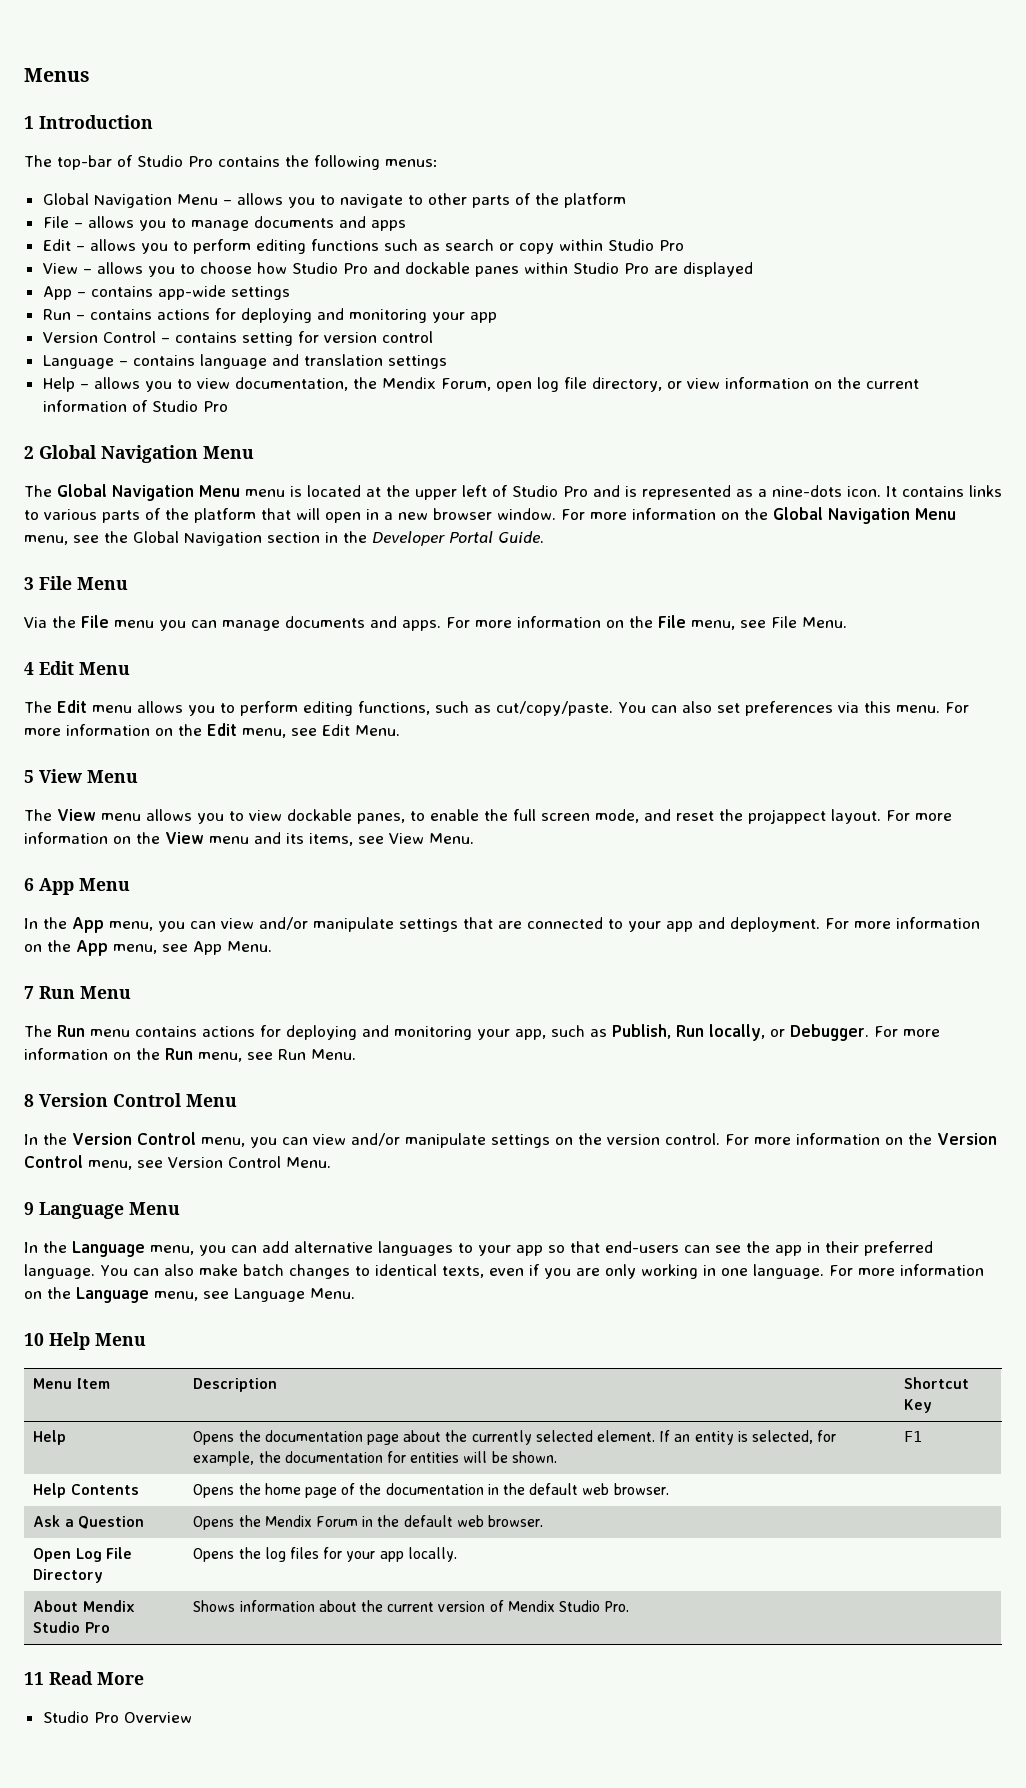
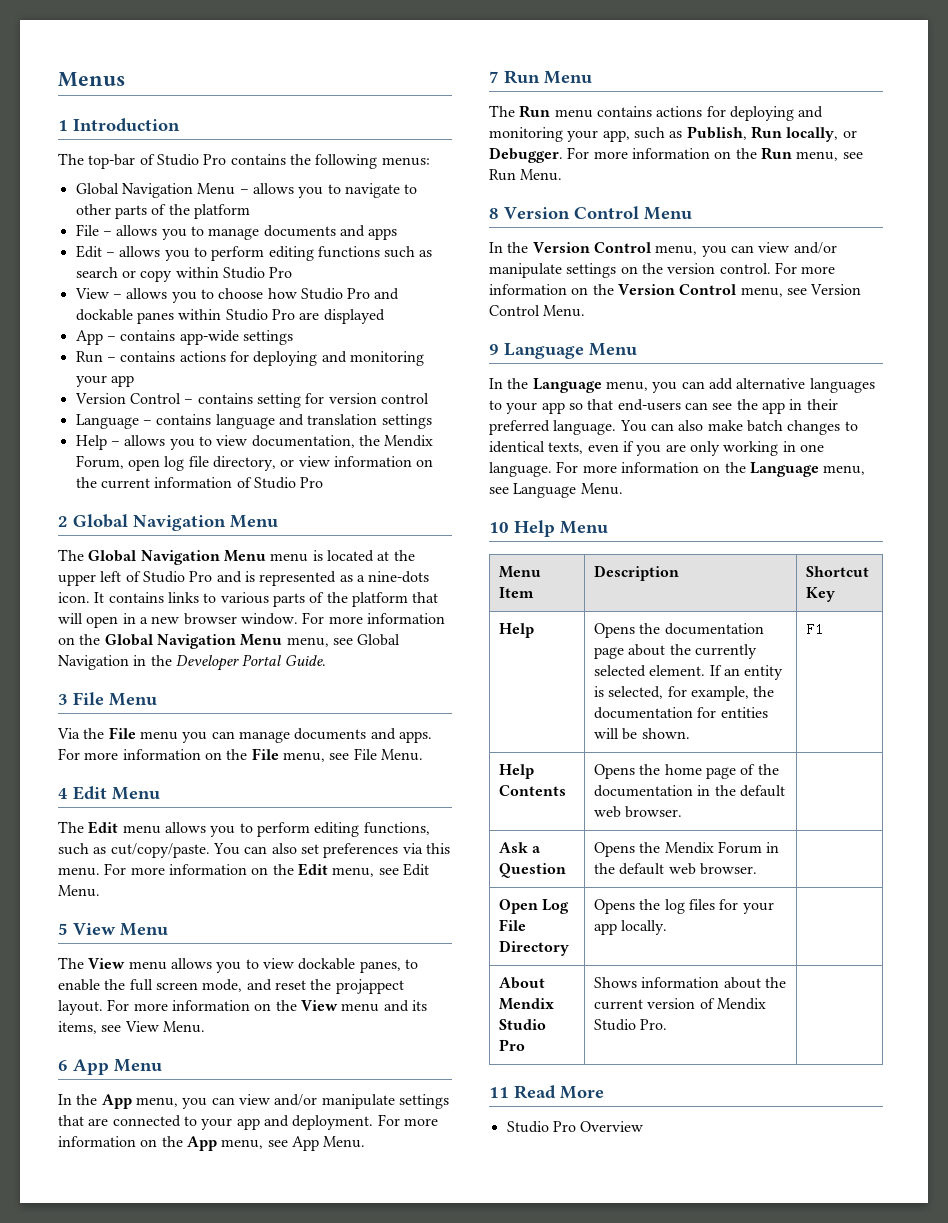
- For more information on the Global Navigation Menu menu, see the Global Navigation section in the Developer Portal Guide.
+ For more information on the Global Navigation Menu menu, see Global Navigation in the Developer Portal Guide.

